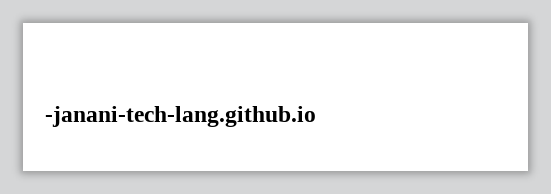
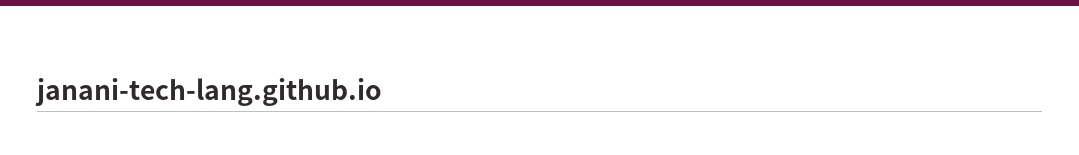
- -janani-tech-lang.github.io
+ janani-tech-lang.github.io

